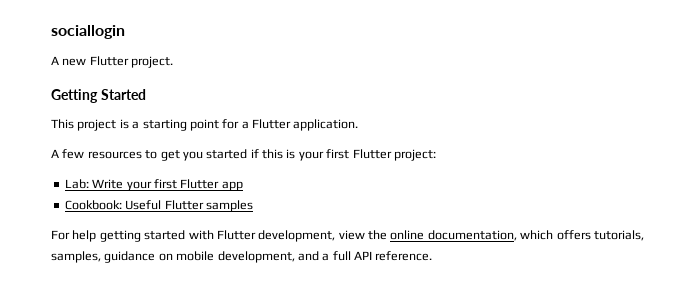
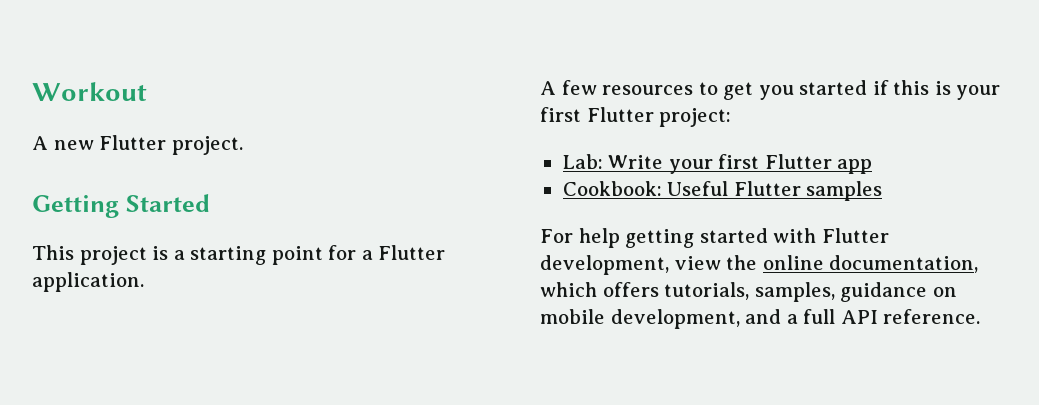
- sociallogin
+ Workout

